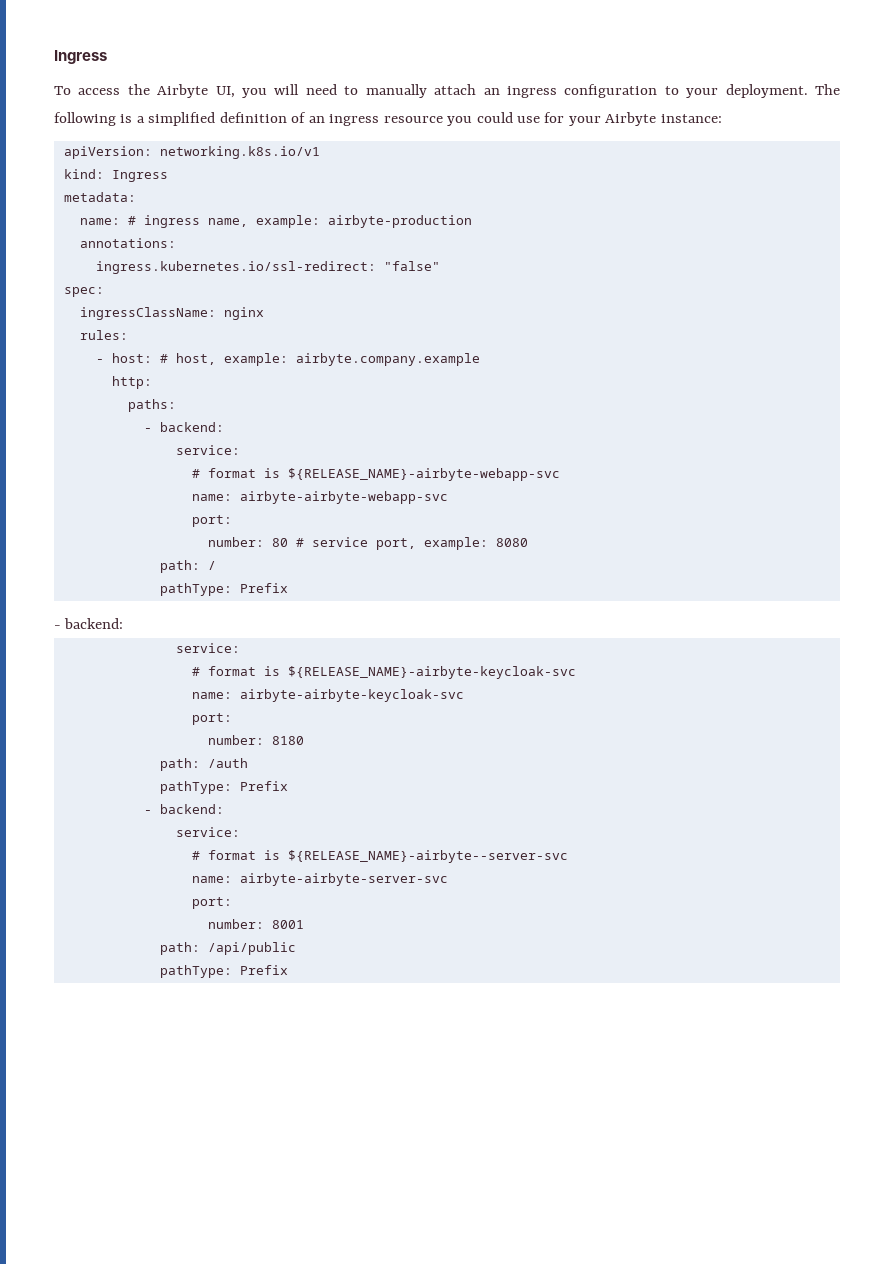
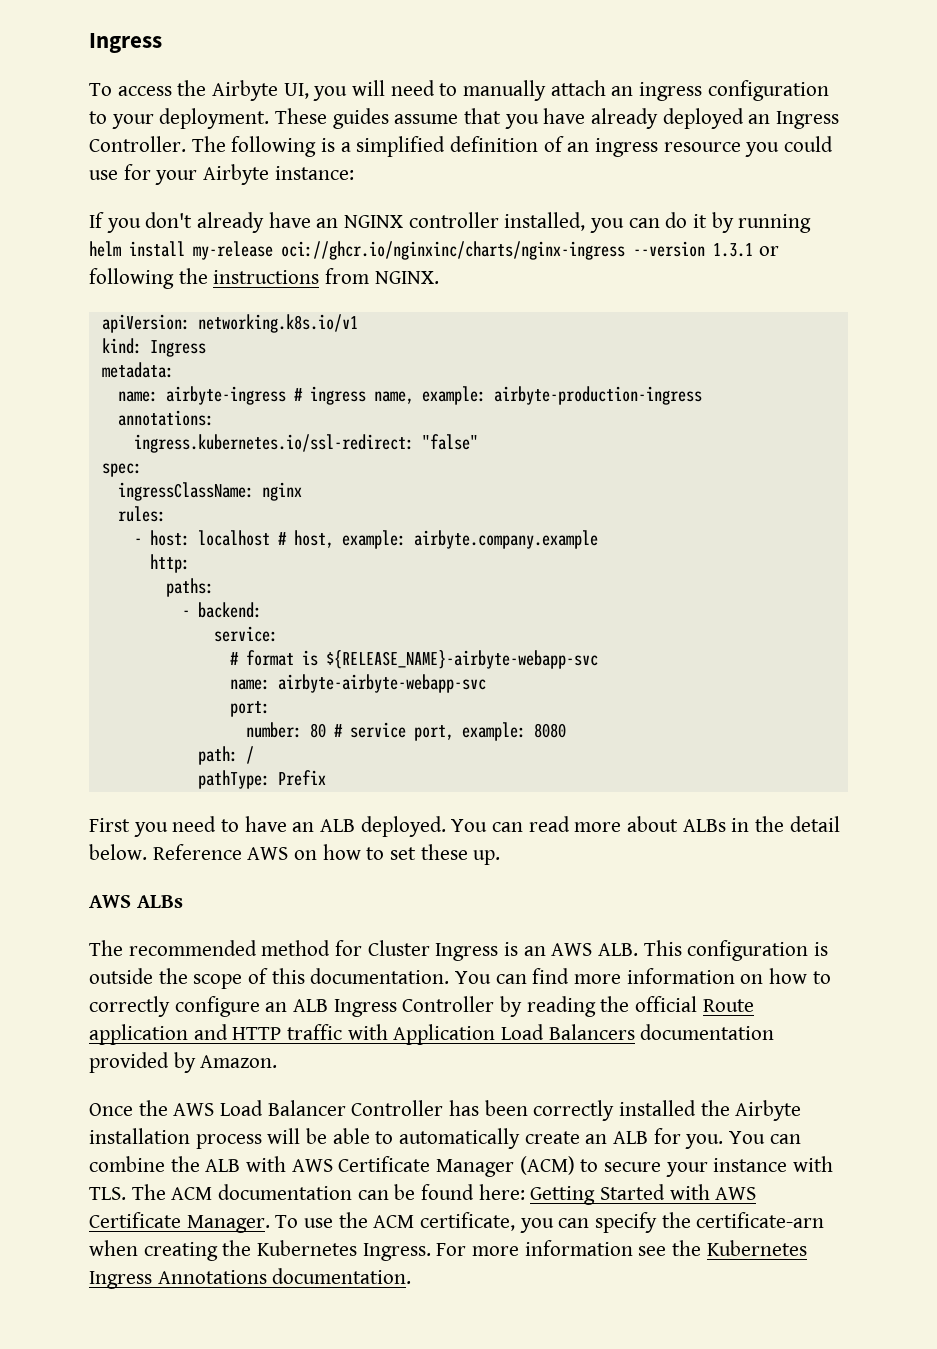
+ These guides assume that you have already deployed an Ingress Controller.
+ If you don't already have an NGINX controller installed, you can do it by running helm install my-release oci://ghcr.io/nginxinc/charts/nginx-ingress --version 1.3.1 or following the instructions from NGINX.
- name: # ingress name, example: airbyte-production
+ name: airbyte-ingress # ingress name, example: airbyte-production-ingress
- - host: # host, example: airbyte.company.example
+ - host: localhost # host, example: airbyte.company.example
  path: /
  pathType: Prefix
- - backend:
- service:
- # format is ${RELEASE_NAME}-airbyte-keycloak-svc
- name: airbyte-airbyte-keycloak-svc
- port:
- number: 8180
- path: /auth
- pathType: Prefix
- - backend:
- service:
- # format is ${RELEASE_NAME}-airbyte--server-svc
- name: airbyte-airbyte-server-svc
- port:
- number: 8001
- path: /api/public
- pathType: Prefix
+ First you need to have an ALB deployed. You can read more about ALBs in the detail below. Reference AWS on how to set these up.
+ AWS ALBs
+ The recommended method for Cluster Ingress is an AWS ALB. This configuration is outside the scope of this documentation. You can find more information on how to correctly configure an ALB Ingress Controller by reading the official Route application and HTTP traffic with Application Load Balancers documentation provided by Amazon.
+ Once the AWS Load Balancer Controller has been correctly installed the Airbyte installation process will be able to automatically create an ALB for you. You can combine the ALB with AWS Certificate Manager (ACM) to secure your instance with TLS. The ACM documentation can be found here: Getting Started with AWS Certificate Manager. To use the ACM certificate, you can specify the certificate-arn when creating the Kubernetes Ingress. For more information see the Kubernetes Ingress Annotations documentation.

